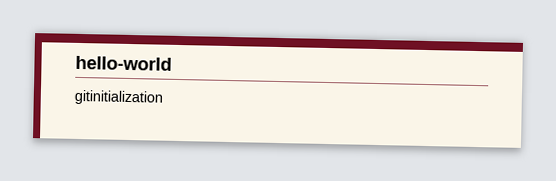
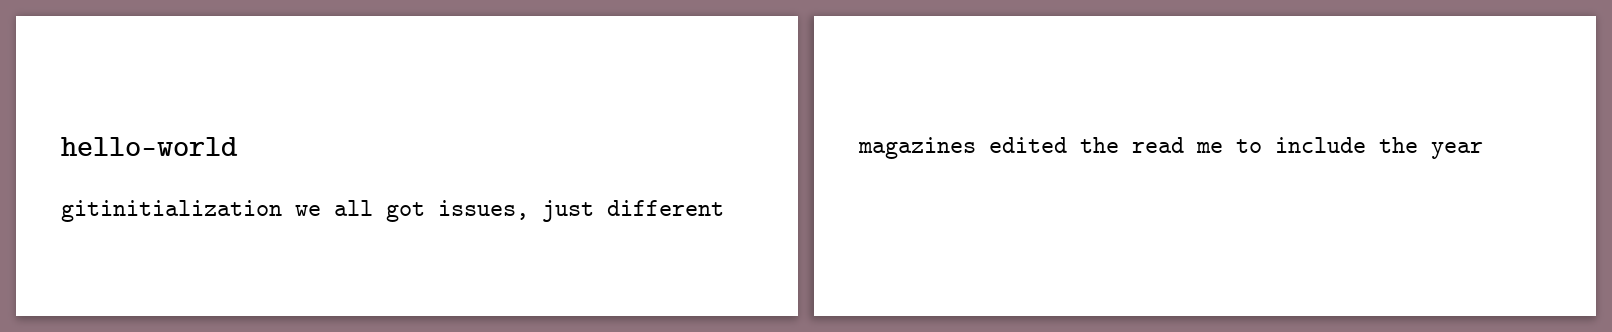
- gitinitialization
+ gitinitialization we all got issues, just different magazines edited the read me to include the year

